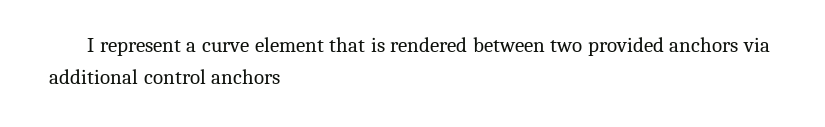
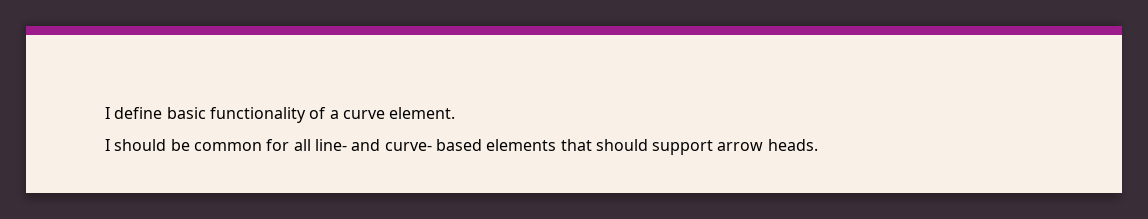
- I represent a curve element that is rendered between two provided anchors via additional control anchors
+ I define basic functionality of a curve element.
+ I should be common for all line- and curve- based elements that should support arrow heads.

